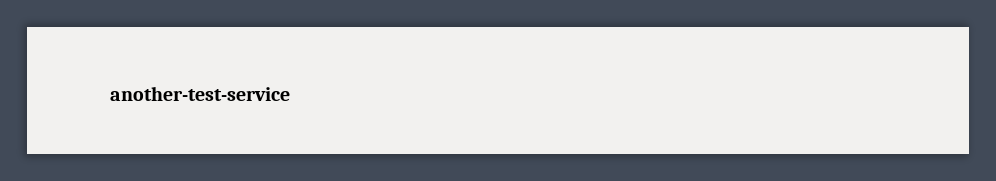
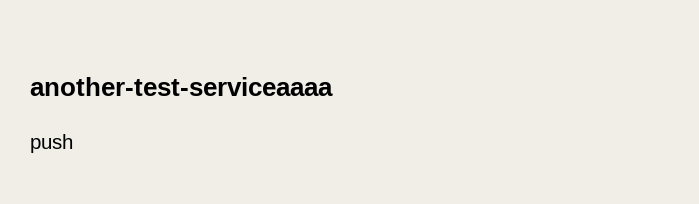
- another-test-service
+ another-test-serviceaaaa
+ push

